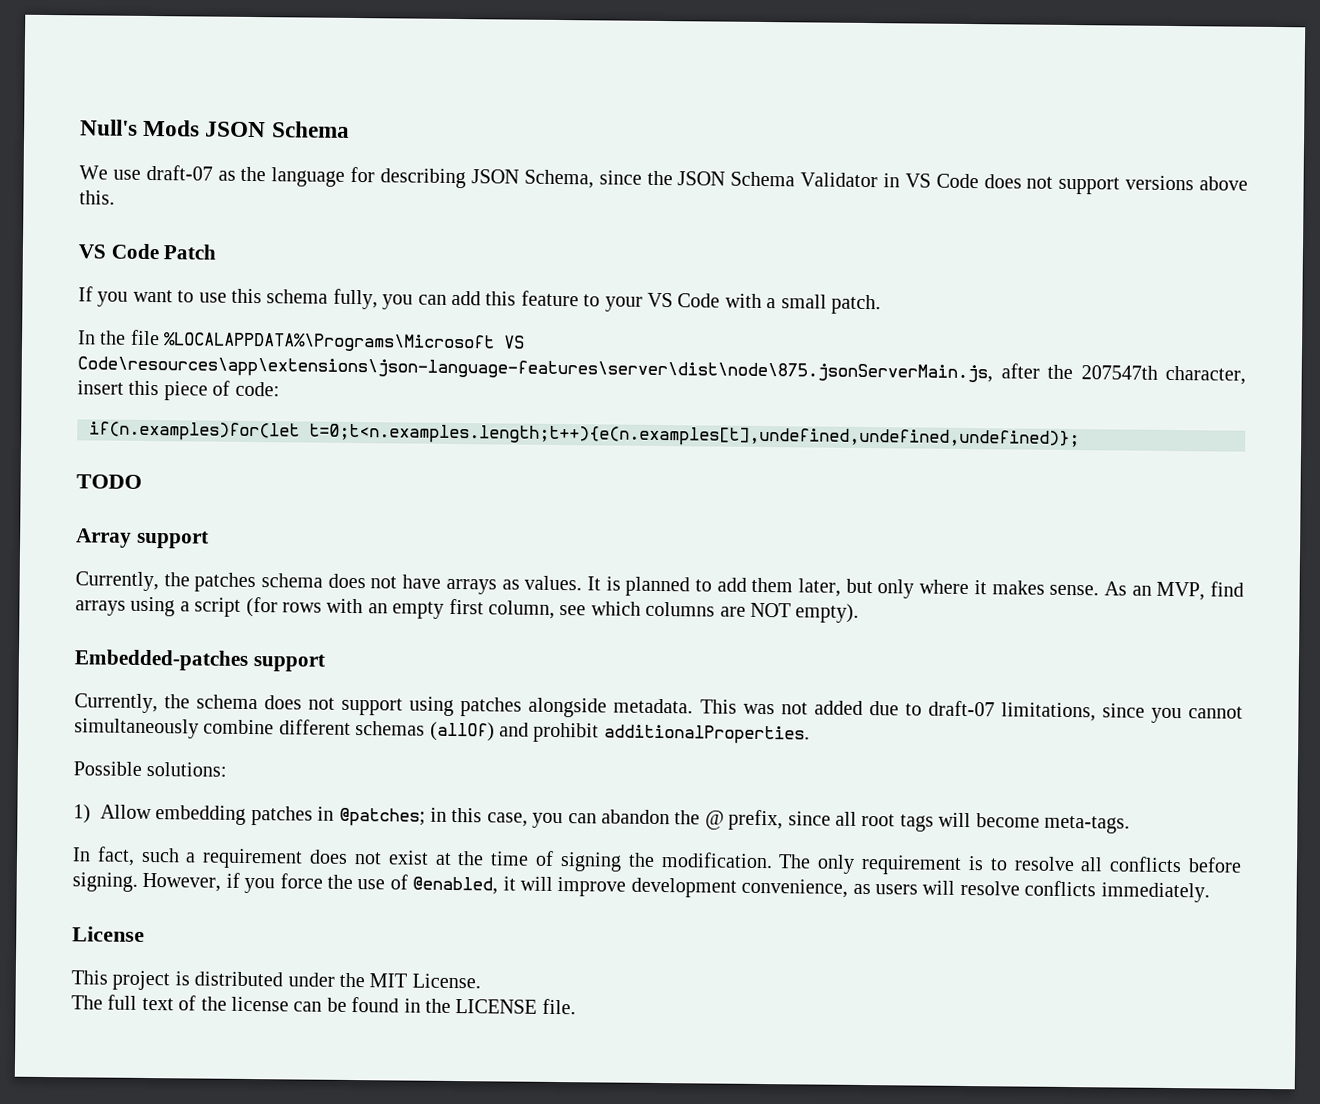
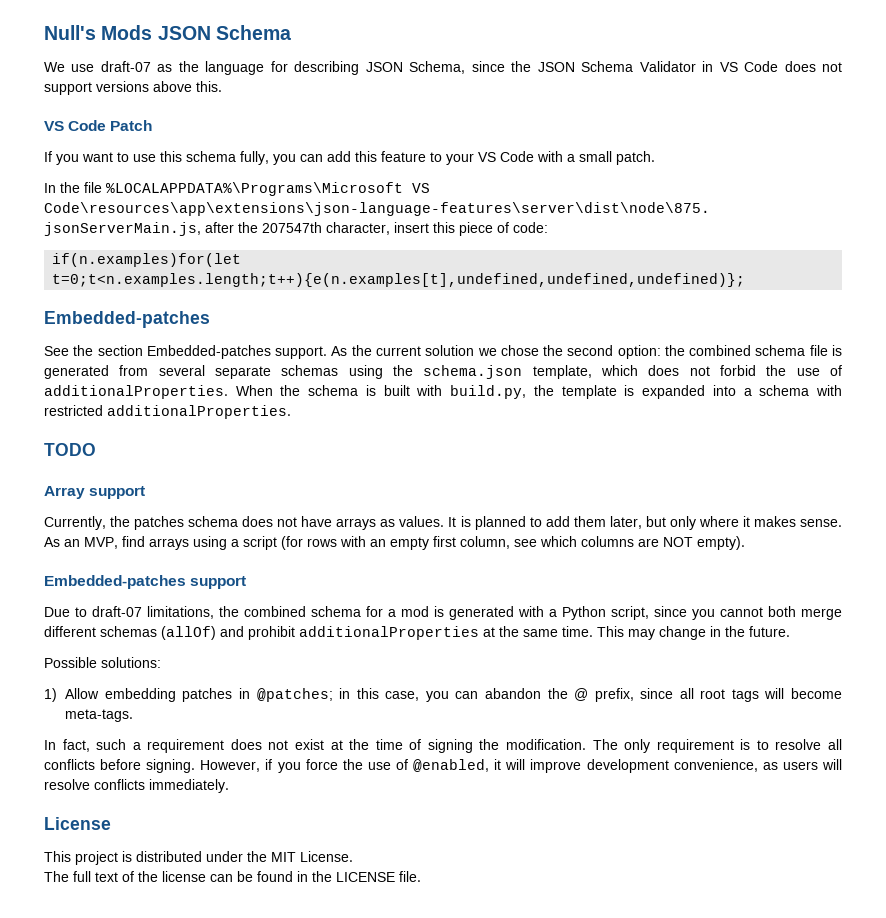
  if(n.examples)for(let t=0;t<n.examples.length;t++){e(n.examples[t],undefined,undefined,undefined)};
+ Embedded-patches
+ See the section Embedded-patches support. As the current solution we chose the second option: the combined schema file is generated from several separate schemas using the schema.json template, which does not forbid the use of additionalProperties. When the schema is built with build.py, the template is expanded into a schema with restricted additionalProperties.
- Currently, the schema does not support using patches alongside metadata. This was not added due to draft-07 limitations, since you cannot simultaneously combine different schemas (allOf) and prohibit additionalProperties.
+ Due to draft-07 limitations, the combined schema for a mod is generated with a Python script, since you cannot both merge different schemas (allOf) and prohibit additionalProperties at the same time. This may change in the future.

